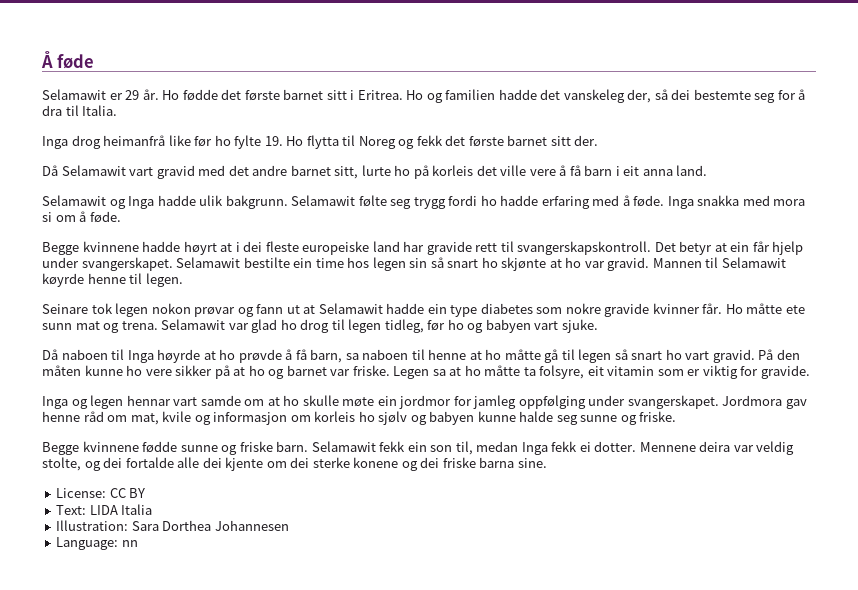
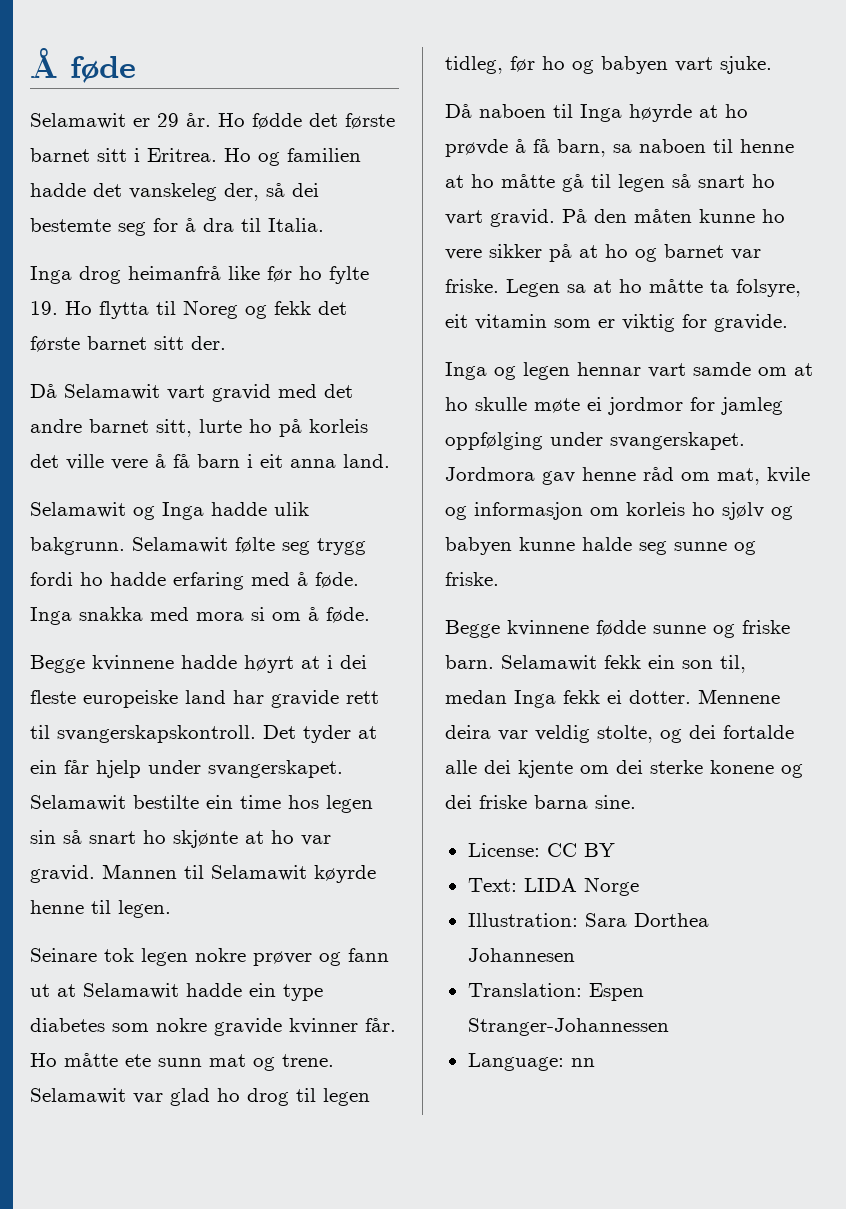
- Det betyr at ein får hjelp under svangerskapet.
+ Det tyder at ein får hjelp under svangerskapet.
- Seinare tok legen nokon prøvar og fann ut at Selamawit hadde ein type diabetes som nokre gravide kvinner får.
+ Seinare tok legen nokre prøver og fann ut at Selamawit hadde ein type diabetes som nokre gravide kvinner får.
- Ho måtte ete sunn mat og trena.
+ Ho måtte ete sunn mat og trene.
- Inga og legen hennar vart samde om at ho skulle møte ein jordmor for jamleg oppfølging under svangerskapet.
+ Inga og legen hennar vart samde om at ho skulle møte ei jordmor for jamleg oppfølging under svangerskapet.
- Text: LIDA Italia
+ Text: LIDA Norge
+ Translation: Espen Stranger-Johannessen

